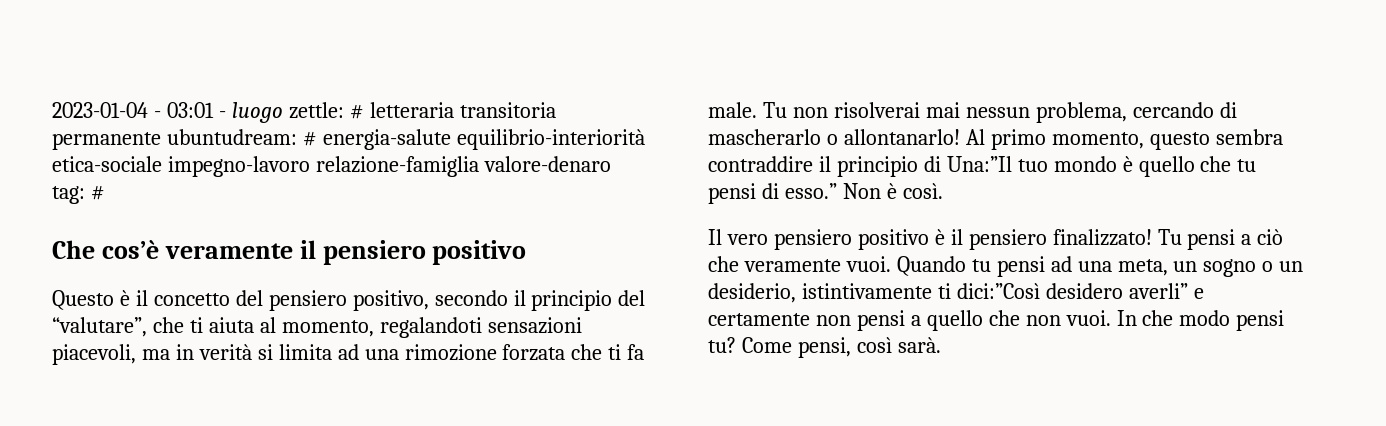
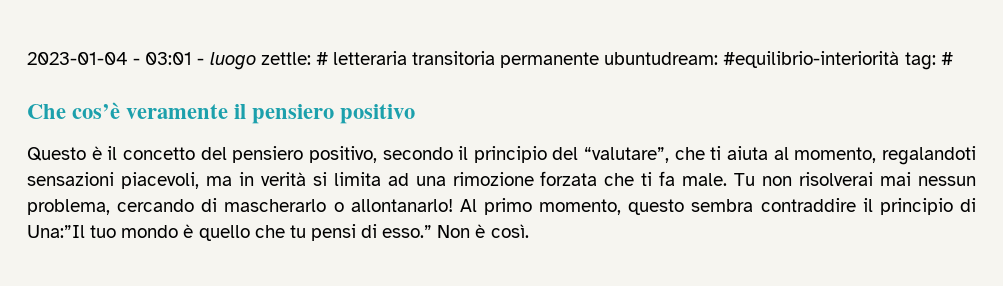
- 2023-01-04 - 03:01 - luogo zettle: # letteraria transitoria permanente ubuntudream: # energia-salute equilibrio-interiorità etica-sociale impegno-lavoro relazione-famiglia valore-denaro tag: #
+ 2023-01-04 - 03:01 - luogo zettle: # letteraria transitoria permanente ubuntudream: #equilibrio-interiorità tag: #
- Il vero pensiero positivo è il pensiero finalizzato! Tu pensi a ciò che veramente vuoi. Quando tu pensi ad una meta, un sogno o un desiderio, istintivamente ti dici:”Così desidero averli” e certamente non pensi a quello che non vuoi. In che modo pensi tu? Come pensi, così sarà.

